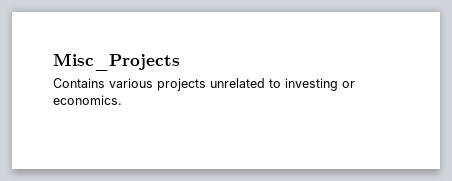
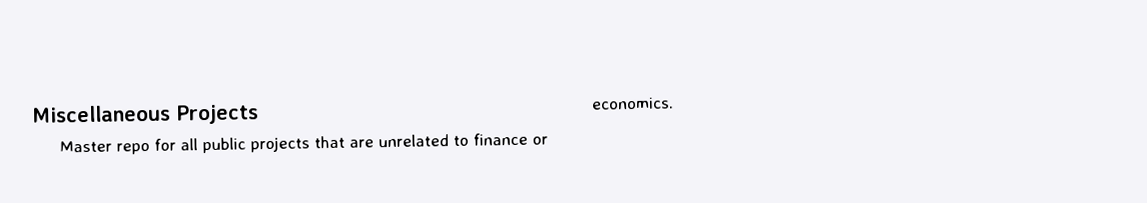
- Misc_Projects
- Contains various projects unrelated to investing or economics.
+ Miscellaneous Projects
+ Master repo for all public projects that are unrelated to finance or economics.

